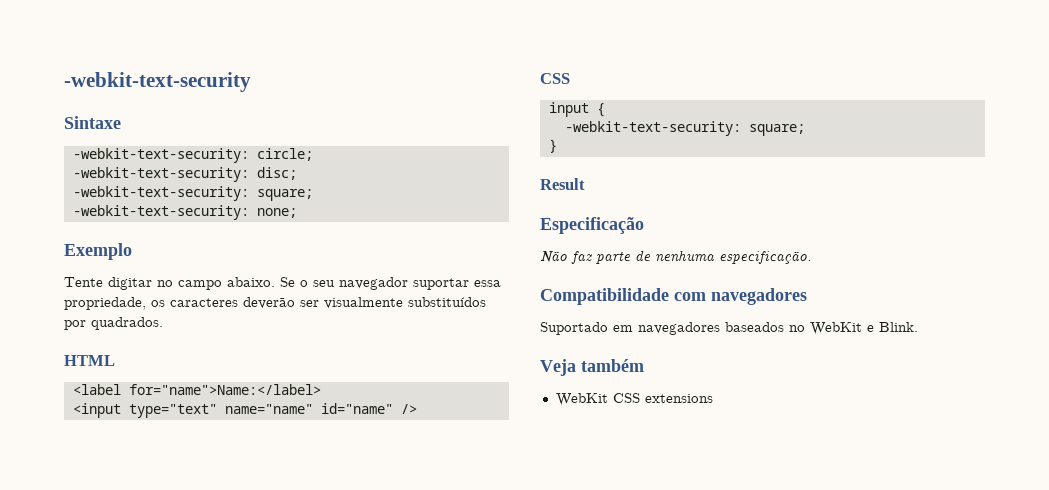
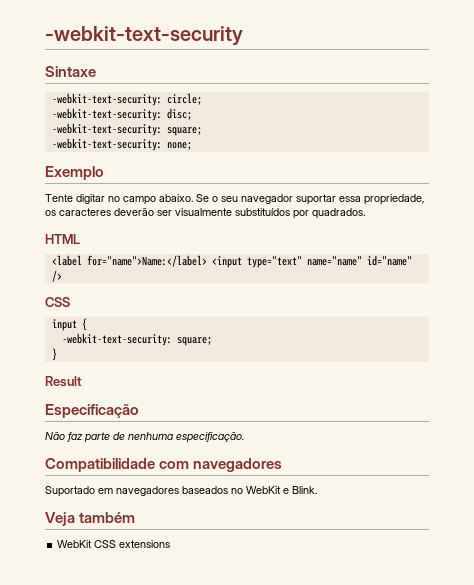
- <label for="name">Name:</label>
- <input type="text" name="name" id="name" />
+ <label for="name">Name:</label> <input type="text" name="name" id="name" />

